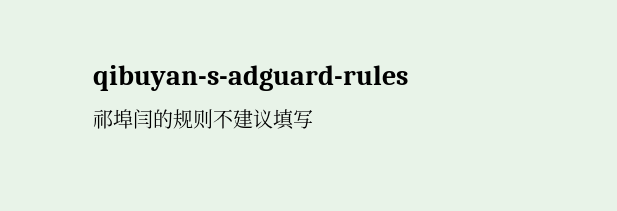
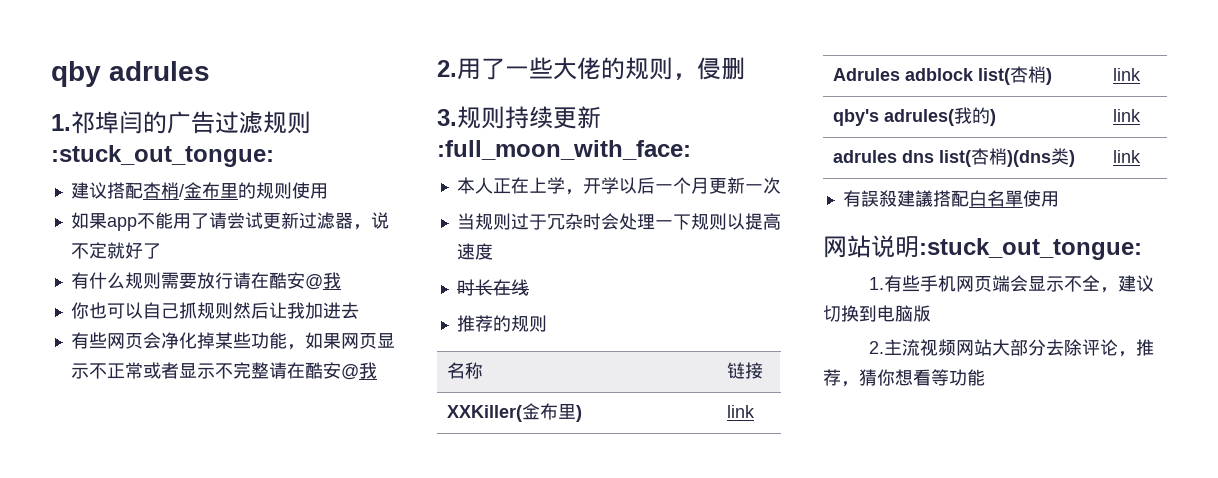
- qibuyan-s-adguard-rules
- 祁埠闫的规则不建议填写
+ qby adrules
+ 1.祁埠闫的广告过滤规则:stuck_out_tongue:
+ 建议搭配杏梢/金布里的规则使用
+ 如果app不能用了请尝试更新过滤器，说不定就好了
+ 有什么规则需要放行请在酷安@我
+ 你也可以自己抓规则然后让我加进去
+ 有些网页会净化掉某些功能，如果网页显示不正常或者显示不完整请在酷安@我
+ 2.用了一些大佬的规则，侵删
+ 3.规则持续更新:full_moon_with_face:
+ 本人正在上学，开学以后一个月更新一次
+ 当规则过于冗杂时会处理一下规则以提高速度
+ 时长在线
+ 推荐的规则
+ 名称 | 链接
+ XXKiller(金布里) | link
+ Adrules adblock list(杏梢) | link
+ qby's adrules(我的) | link
+ adrules dns list(杏梢)(dns类) | link
+ 有誤殺建議搭配白名單使用
+ 网站说明:stuck_out_tongue:
+ 1.有些手机网页端会显示不全，建议切换到电脑版
+ 2.主流视频网站大部分去除评论，推荐，猜你想看等功能

